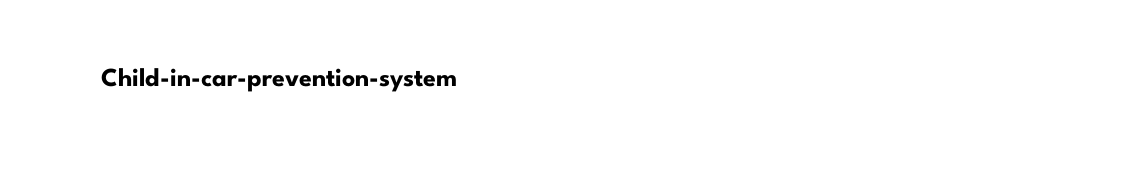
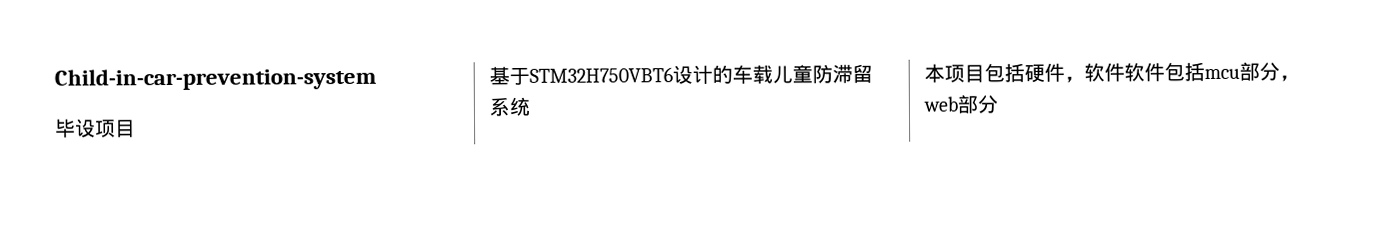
+ 毕设项目
+ 基于STM32H750VBT6设计的车载儿童防滞留系统
+ 本项目包括硬件，软件软件包括mcu部分，web部分

